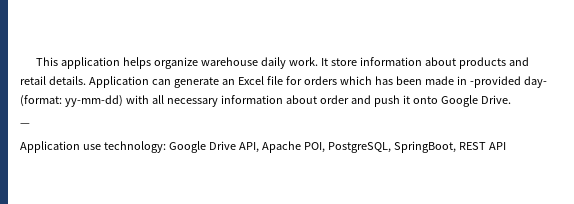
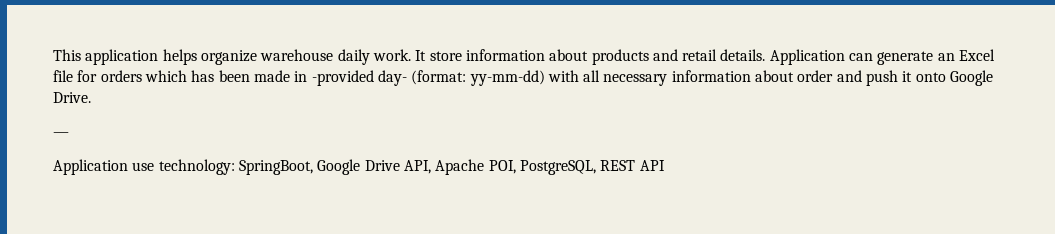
- Application use technology: Google Drive API, Apache POI, PostgreSQL, SpringBoot, REST API
+ Application use technology: SpringBoot, Google Drive API, Apache POI, PostgreSQL, REST API

